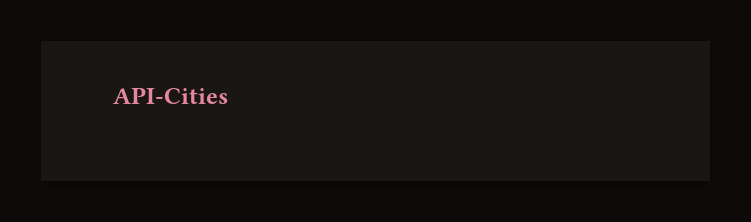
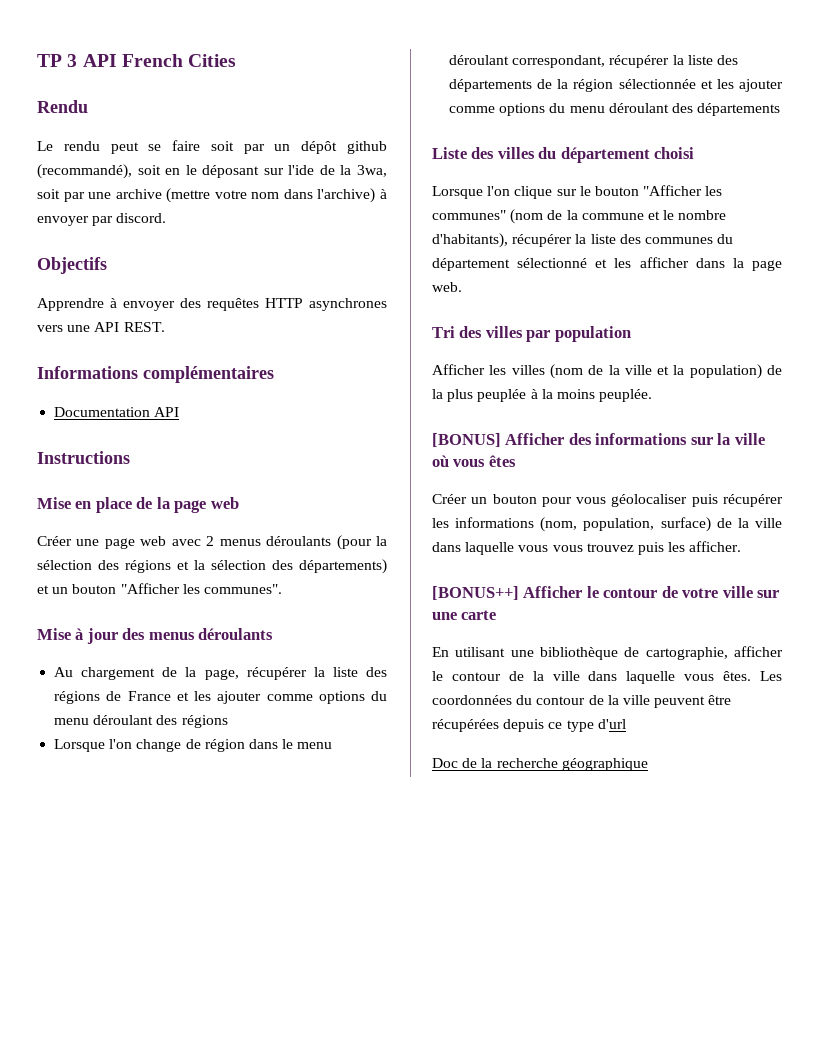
- API-Cities
+ TP 3 API French Cities
+ Rendu
+ Le rendu peut se faire soit par un dépôt github (recommandé), soit en le déposant sur l'ide de la 3wa, soit par une archive (mettre votre nom dans l'archive) à envoyer par discord.
+ Objectifs
+ Apprendre à envoyer des requêtes HTTP asynchrones vers une API REST.
+ Informations complémentaires
+ Documentation API
+ Instructions
+ Mise en place de la page web
+ Créer une page web avec 2 menus déroulants (pour la sélection des régions et la sélection des départements) et un bouton "Afficher les communes".
+ Mise à jour des menus déroulants
+ Au chargement de la page, récupérer la liste des régions de France et les ajouter comme options du menu déroulant des régions
+ Lorsque l'on change de région dans le menu déroulant correspondant, récupérer la liste des départements de la région sélectionnée et les ajouter comme options du menu déroulant des départements
+ Liste des villes du département choisi
+ Lorsque l'on clique sur le bouton "Afficher les communes" (nom de la commune et le nombre d'habitants), récupérer la liste des communes du département sélectionné et les afficher dans la page web.
+ Tri des villes par population
+ Afficher les villes (nom de la ville et la population) de la plus peuplée à la moins peuplée.
+ [BONUS] Afficher des informations sur la ville où vous êtes
+ Créer un bouton pour vous géolocaliser puis récupérer les informations (nom, population, surface) de la ville dans laquelle vous vous trouvez puis les afficher.
+ [BONUS++] Afficher le contour de votre ville sur une carte
+ En utilisant une bibliothèque de cartographie, afficher le contour de la ville dans laquelle vous êtes. Les coordonnées du contour de la ville peuvent être récupérées depuis ce type d'url
+ Doc de la recherche géographique

